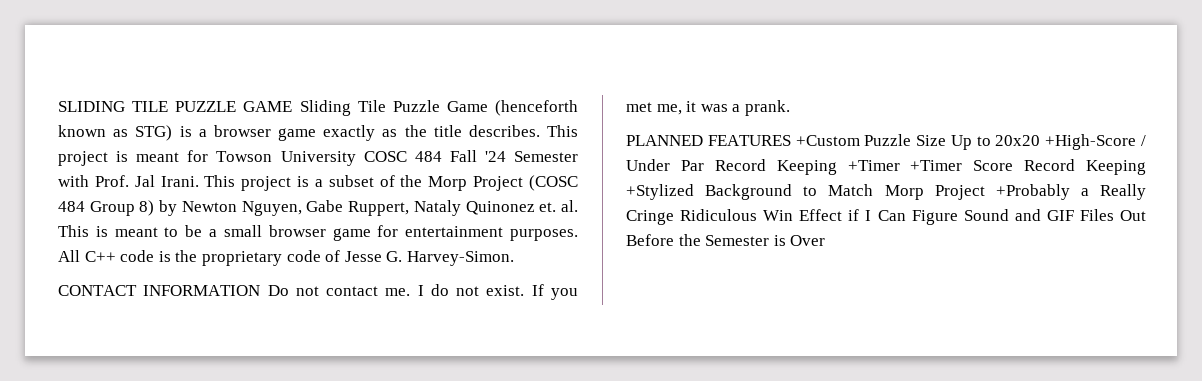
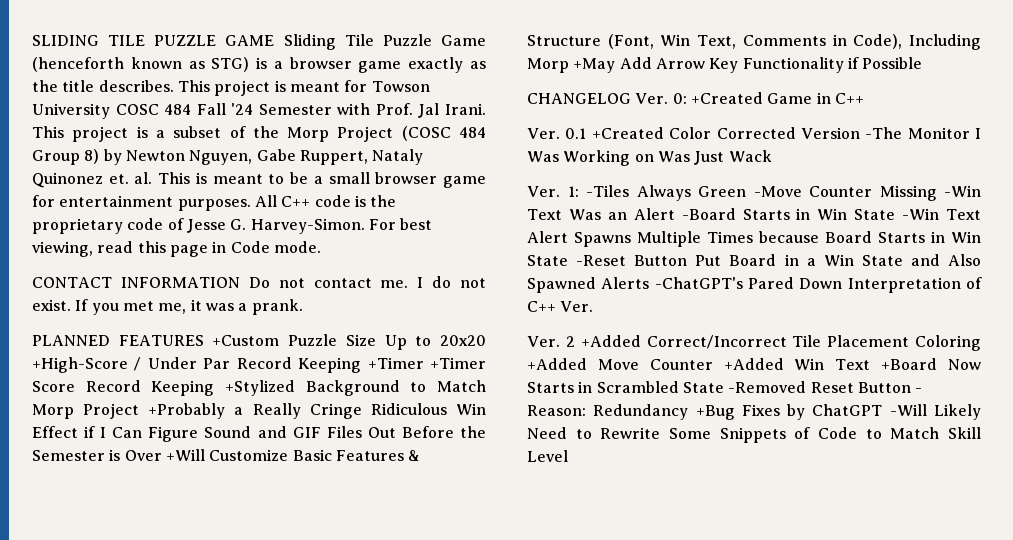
+ For best viewing, read this page in Code mode.
- PLANNED FEATURES +Custom Puzzle Size Up to 20x20 +High-Score / Under Par Record Keeping +Timer +Timer Score Record Keeping +Stylized Background to Match Morp Project +Probably a Really Cringe Ridiculous Win Effect if I Can Figure Sound and GIF Files Out Before the Semester is Over
+ PLANNED FEATURES +Custom Puzzle Size Up to 20x20 +High-Score / Under Par Record Keeping +Timer +Timer Score Record Keeping +Stylized Background to Match Morp Project +Probably a Really Cringe Ridiculous Win Effect if I Can Figure Sound and GIF Files Out Before the Semester is Over +Will Customize Basic Features & Structure (Font, Win Text, Comments in Code), Including Morp +May Add Arrow Key Functionality if Possible
+ CHANGELOG Ver. 0: +Created Game in C++
+ Ver. 0.1 +Created Color Corrected Version -The Monitor I Was Working on Was Just Wack
+ Ver. 1: -Tiles Always Green -Move Counter Missing -Win Text Was an Alert -Board Starts in Win State -Win Text Alert Spawns Multiple Times because Board Starts in Win State -Reset Button Put Board in a Win State and Also Spawned Alerts -ChatGPT's Pared Down Interpretation of C++ Ver.
+ Ver. 2 +Added Correct/Incorrect Tile Placement Coloring +Added Move Counter +Added Win Text +Board Now Starts in Scrambled State -Removed Reset Button - Reason: Redundancy +Bug Fixes by ChatGPT -Will Likely Need to Rewrite Some Snippets of Code to Match Skill Level

